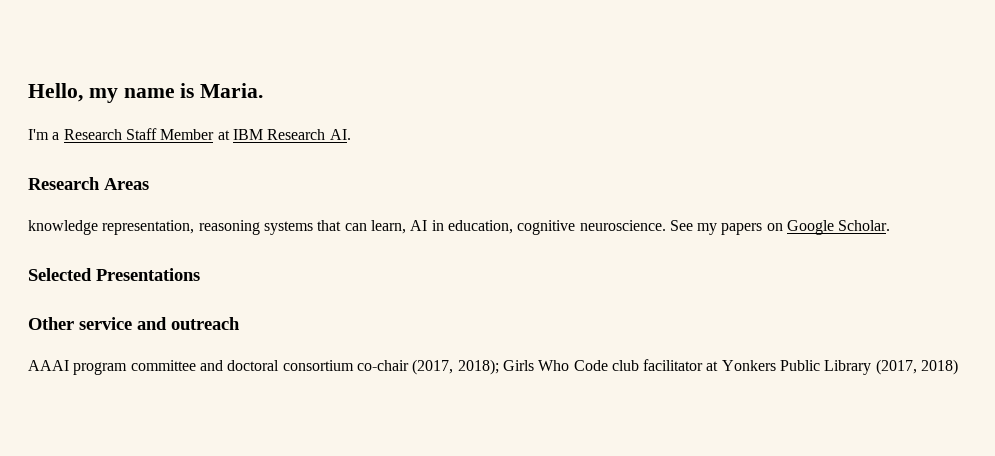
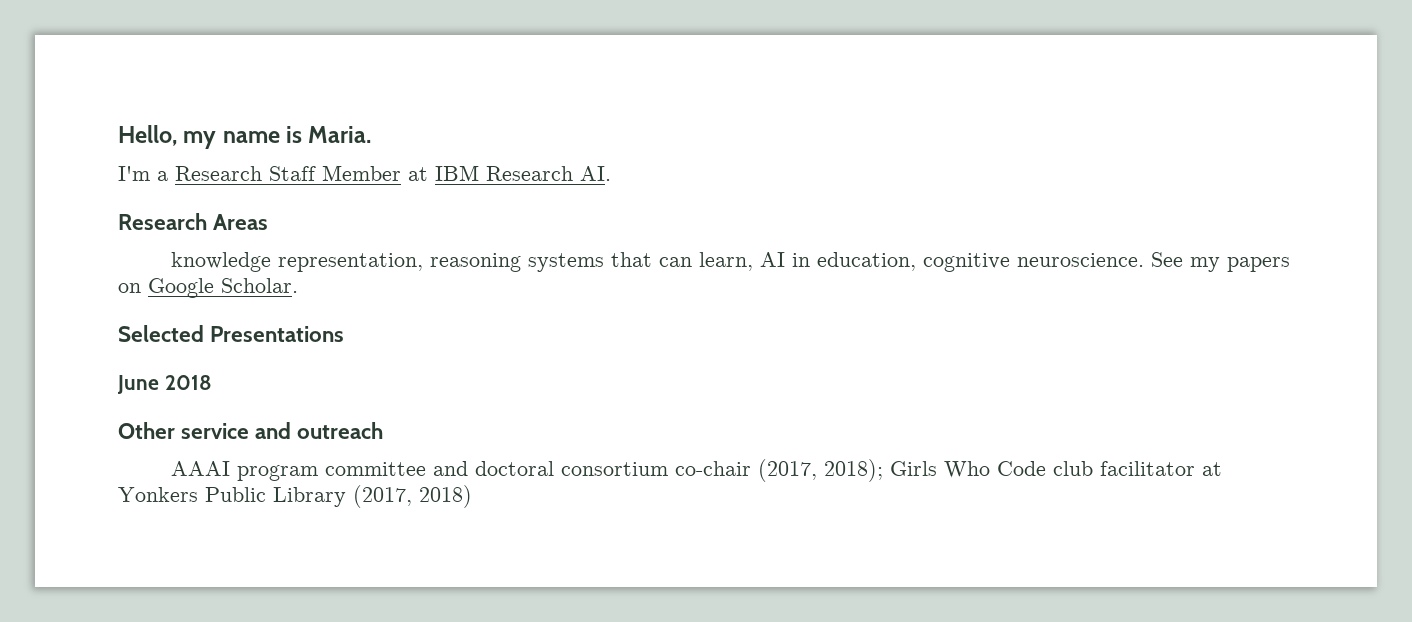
+ June 2018

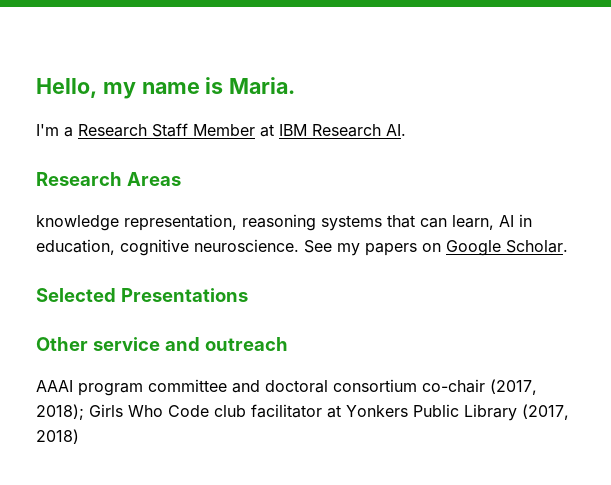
- June 2018

